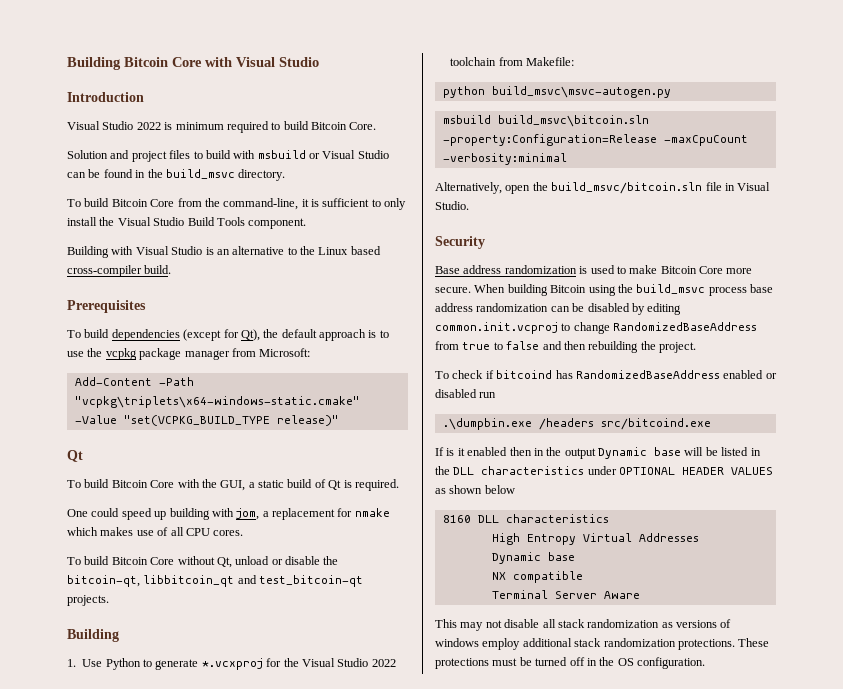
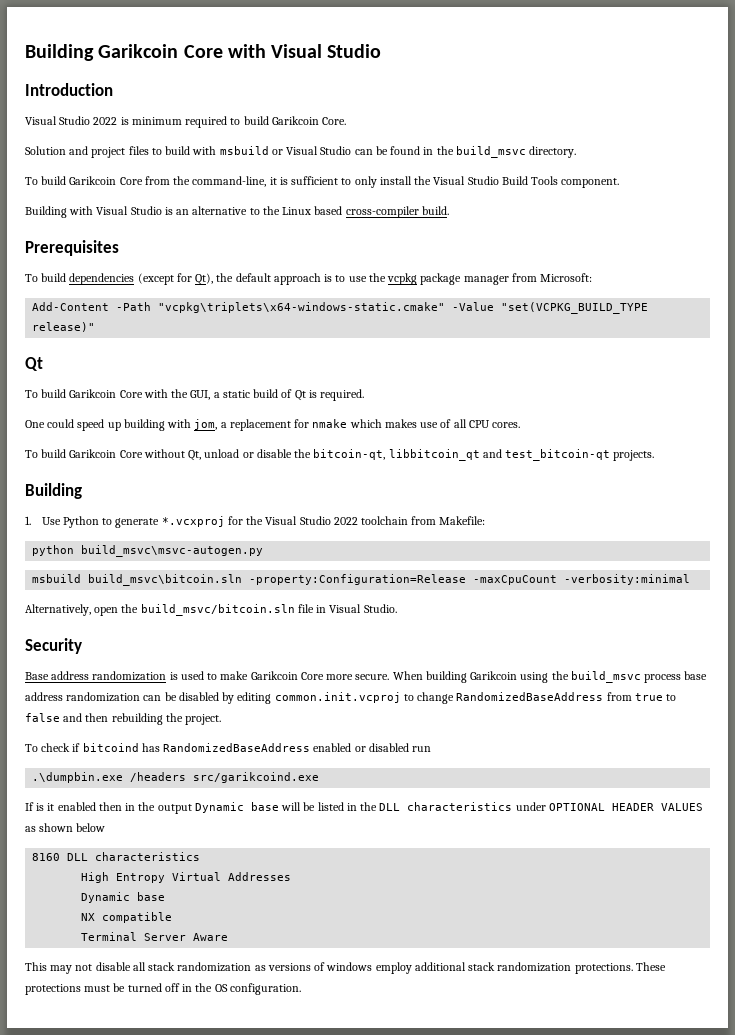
- Building Bitcoin Core with Visual Studio
+ Building Garikcoin Core with Visual Studio
- Visual Studio 2022 is minimum required to build Bitcoin Core.
+ Visual Studio 2022 is minimum required to build Garikcoin Core.
- To build Bitcoin Core from the command-line, it is sufficient to only install the Visual Studio Build Tools component.
+ To build Garikcoin Core from the command-line, it is sufficient to only install the Visual Studio Build Tools component.
- To build Bitcoin Core with the GUI, a static build of Qt is required.
+ To build Garikcoin Core with the GUI, a static build of Qt is required.
- To build Bitcoin Core without Qt, unload or disable the bitcoin-qt, libbitcoin_qt and test_bitcoin-qt projects.
+ To build Garikcoin Core without Qt, unload or disable the bitcoin-qt, libbitcoin_qt and test_bitcoin-qt projects.
- Base address randomization is used to make Bitcoin Core more secure.
+ Base address randomization is used to make Garikcoin Core more secure.
- When building Bitcoin using the build_msvc process base address randomization can be disabled by editing common.init.vcproj to change RandomizedBaseAddress from true to false and then rebuilding the project.
+ When building Garikcoin using the build_msvc process base address randomization can be disabled by editing common.init.vcproj to change RandomizedBaseAddress from true to false and then rebuilding the project.
- .\dumpbin.exe /headers src/bitcoind.exe
+ .\dumpbin.exe /headers src/garikcoind.exe

